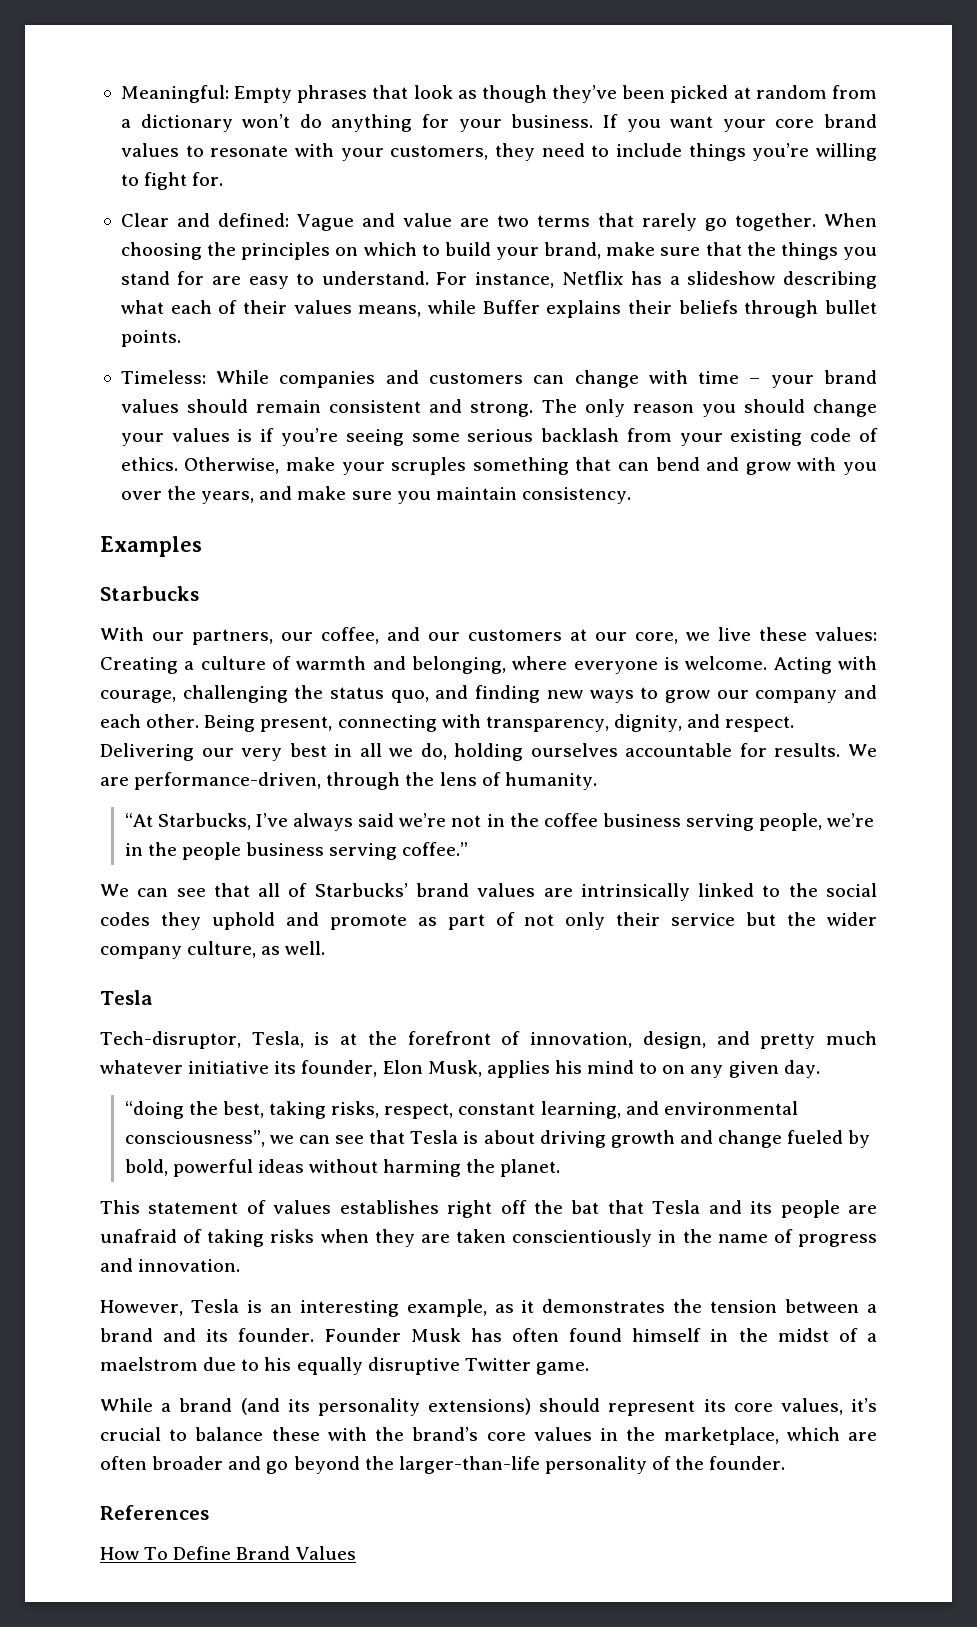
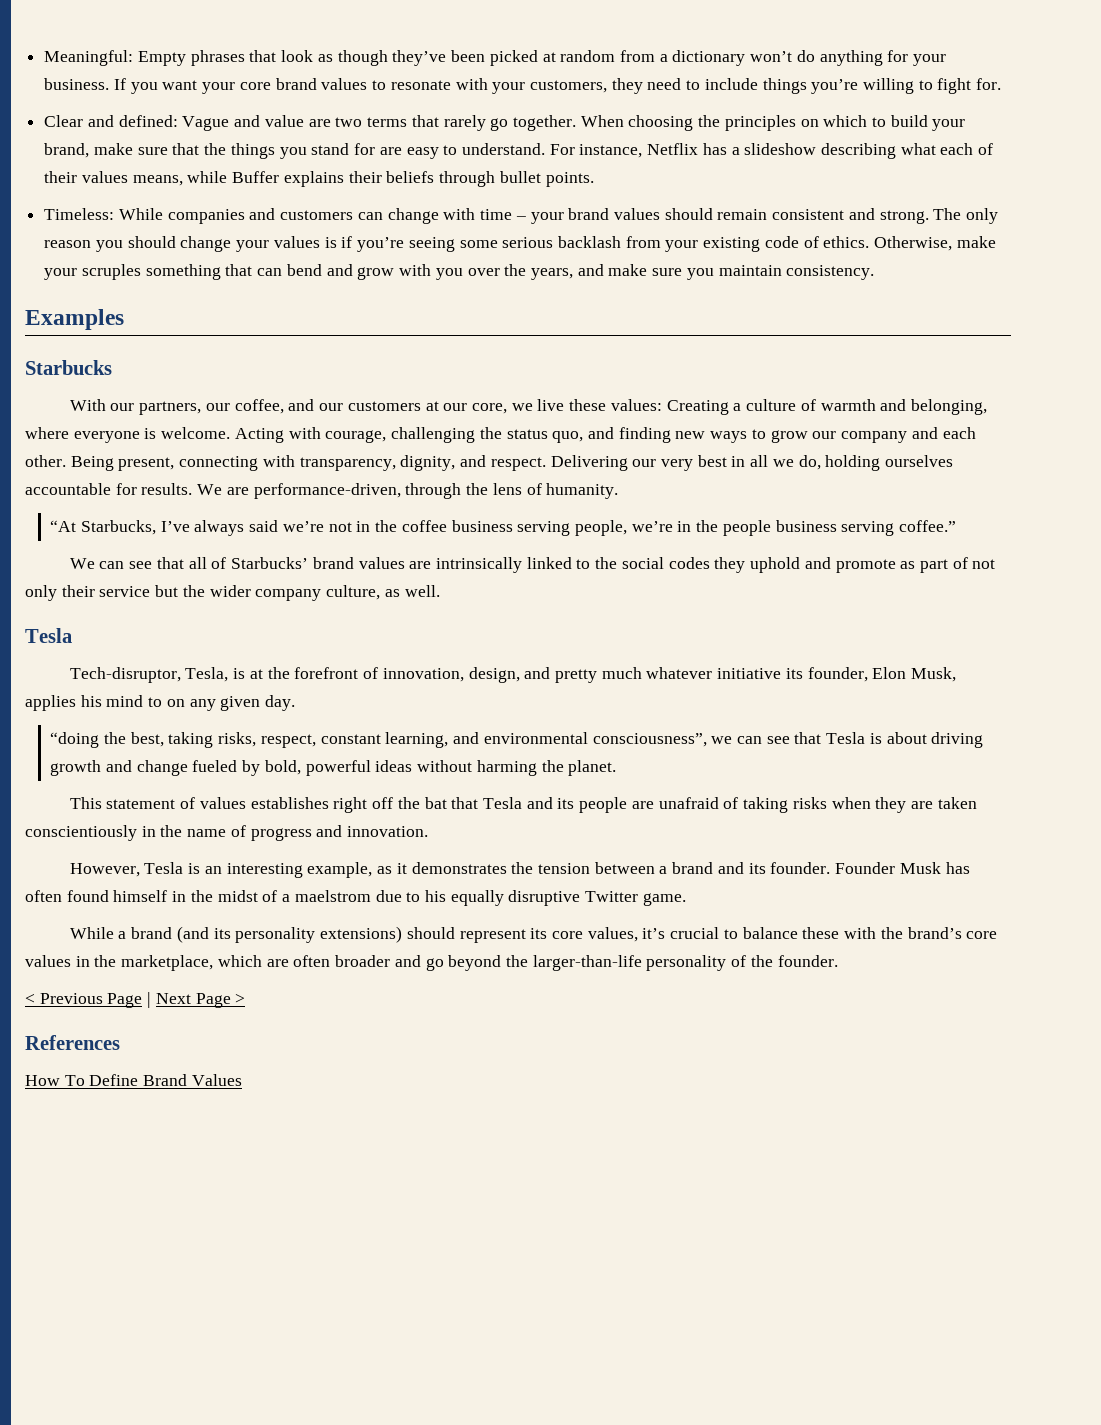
+ < Previous Page | Next Page >

